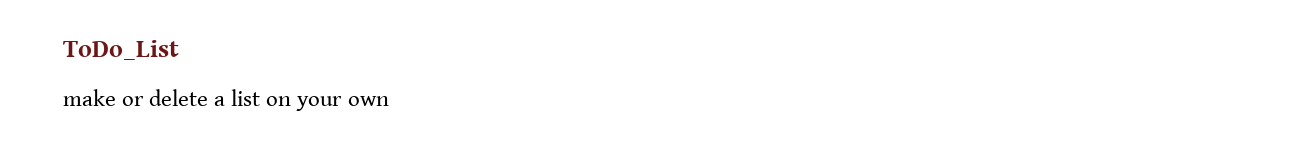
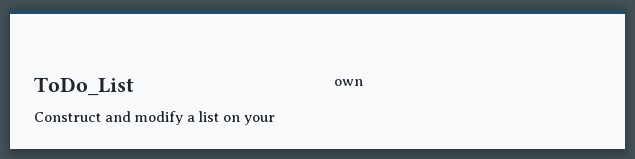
- make or delete a list on your own
+ Construct and modify a list on your own

